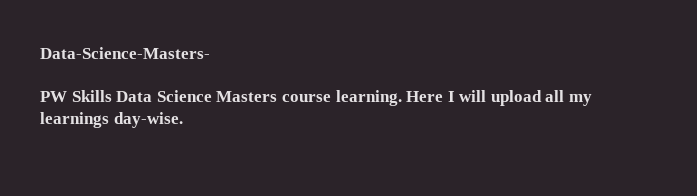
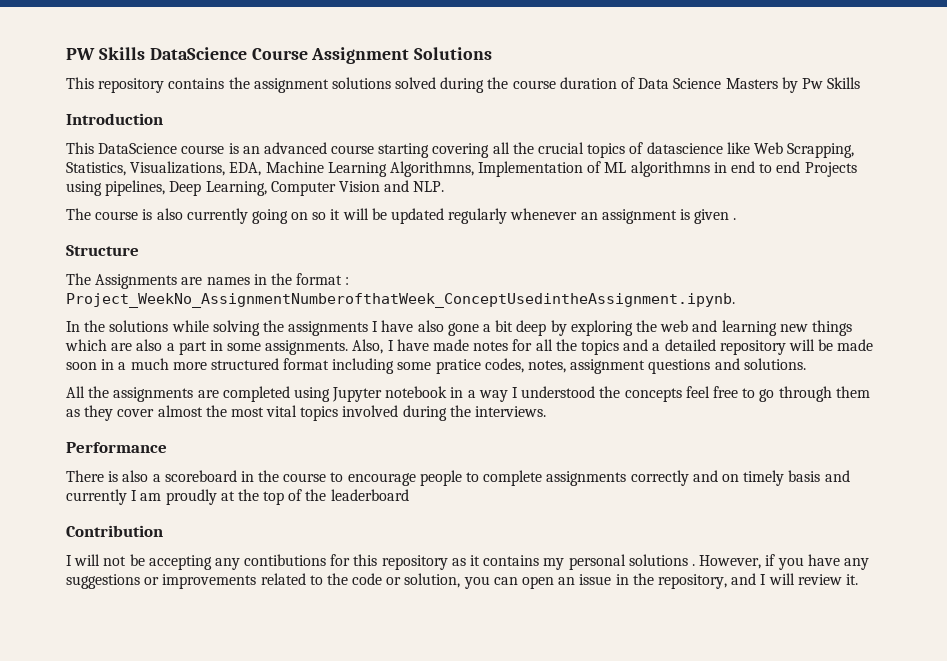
- Data-Science-Masters-
- PW Skills Data Science Masters course learning. Here I will upload all my learnings day-wise.
+ PW Skills DataScience Course Assignment Solutions
+ This repository contains the assignment solutions solved during the course duration of Data Science Masters by Pw Skills
+ Introduction
+ This DataScience course is an advanced course starting covering all the crucial topics of datascience like Web Scrapping, Statistics, Visualizations, EDA, Machine Learning Algorithmns, Implementation of ML algorithmns in end to end Projects using pipelines, Deep Learning, Computer Vision and NLP.
+ The course is also currently going on so it will be updated regularly whenever an assignment is given .
+ Structure
+ The Assignments are names in the format : Project_WeekNo_AssignmentNumberofthatWeek_ConceptUsedintheAssignment.ipynb.
+ In the solutions while solving the assignments I have also gone a bit deep by exploring the web and learning new things which are also a part in some assignments. Also, I have made notes for all the topics and a detailed repository will be made soon in a much more structured format including some pratice codes, notes, assignment questions and solutions.
+ All the assignments are completed using Jupyter notebook in a way I understood the concepts feel free to go through them as they cover almost the most vital topics involved during the interviews.
+ Performance
+ There is also a scoreboard in the course to encourage people to complete assignments correctly and on timely basis and currently I am proudly at the top of the leaderboard
+ Contribution
+ I will not be accepting any contibutions for this repository as it contains my personal solutions . However, if you have any suggestions or improvements related to the code or solution, you can open an issue in the repository, and I will review it.

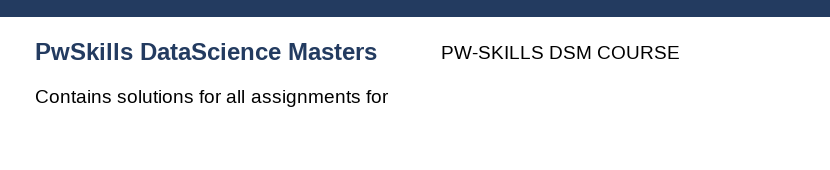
- PW Skills DataScience Course Assignment Solutions
- This repository contains the assignment solutions solved during the course duration of Data Science Masters by Pw Skills
- Introduction
- This DataScience course is an advanced course starting covering all the crucial topics of datascience like Web Scrapping, Statistics, Visualizations, EDA, Machine Learning Algorithmns, Implementation of ML algorithmns in end to end Projects using pipelines, Deep Learning, Computer Vision and NLP.
- The course is also currently going on so it will be updated regularly whenever an assignment is given .
- Structure
- The Assignments are names in the format : Project_WeekNo_AssignmentNumberofthatWeek_ConceptUsedintheAssignment.ipynb.
- In the solutions while solving the assignments I have also gone a bit deep by exploring the web and learning new things which are also a part in some assignments. Also, I have made notes for all the topics and a detailed repository will be made soon in a much more structured format including some pratice codes, notes, assignment questions and solutions.
- All the assignments are completed using Jupyter notebook in a way I understood the concepts feel free to go through them as they cover almost the most vital topics involved during the interviews.
- Performance
- There is also a scoreboard in the course to encourage people to complete assignments correctly and on timely basis and currently I am proudly at the top of the leaderboard
- Contribution
- I will not be accepting any contibutions for this repository as it contains my personal solutions . However, if you have any suggestions or improvements related to the code or solution, you can open an issue in the repository, and I will review it.
+ PwSkills DataScience Masters
+ Contains solutions for all assignments for PW-SKILLS DSM COURSE

